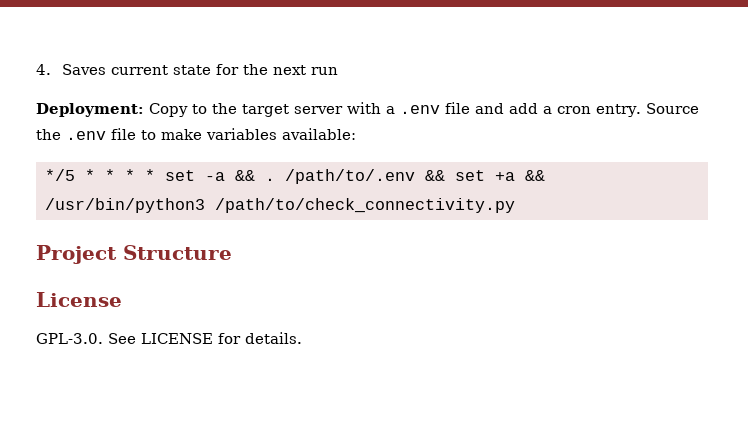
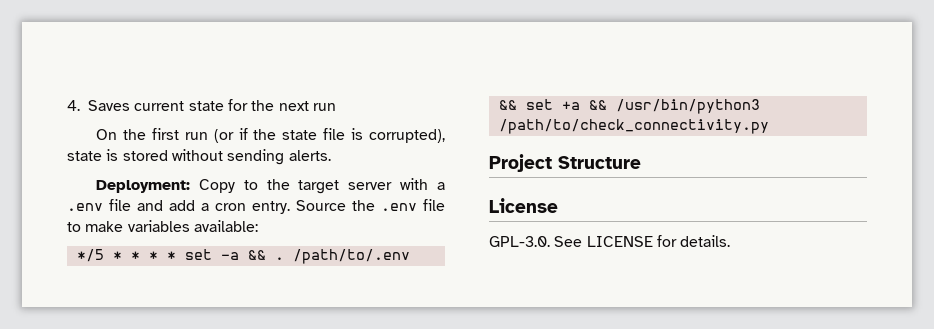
+ On the first run (or if the state file is corrupted), state is stored without sending alerts.

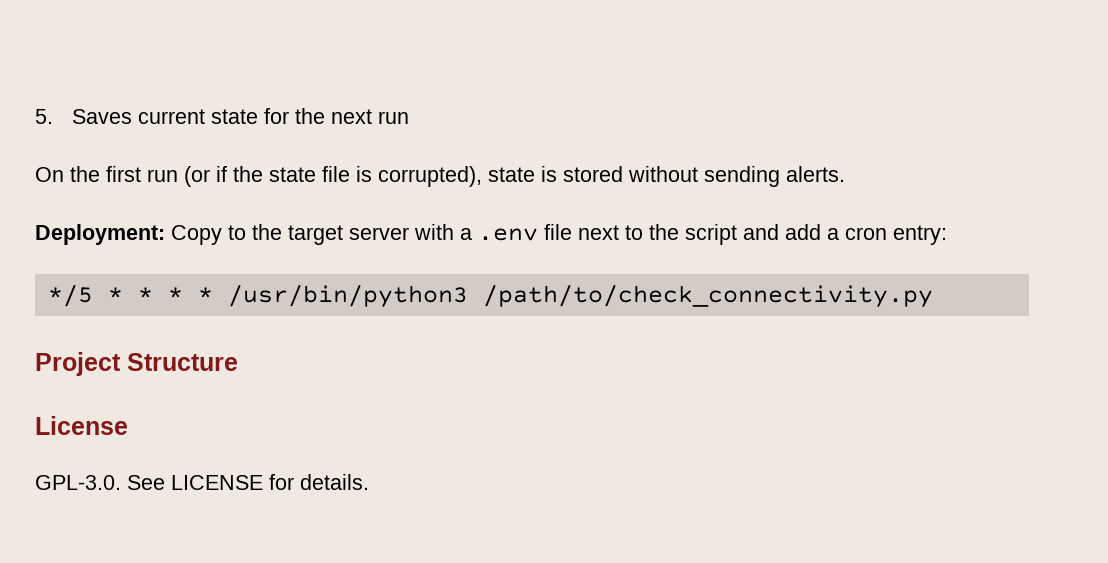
- 4. Saves current state for the next run
+ 5. Saves current state for the next run
- Deployment: Copy to the target server with a .env file and add a cron entry. Source the .env file to make variables available:
+ Deployment: Copy to the target server with a .env file next to the script and add a cron entry:
- */5 * * * * set -a && . /path/to/.env && set +a && /usr/bin/python3 /path/to/check_connectivity.py
+ */5 * * * * /usr/bin/python3 /path/to/check_connectivity.py

